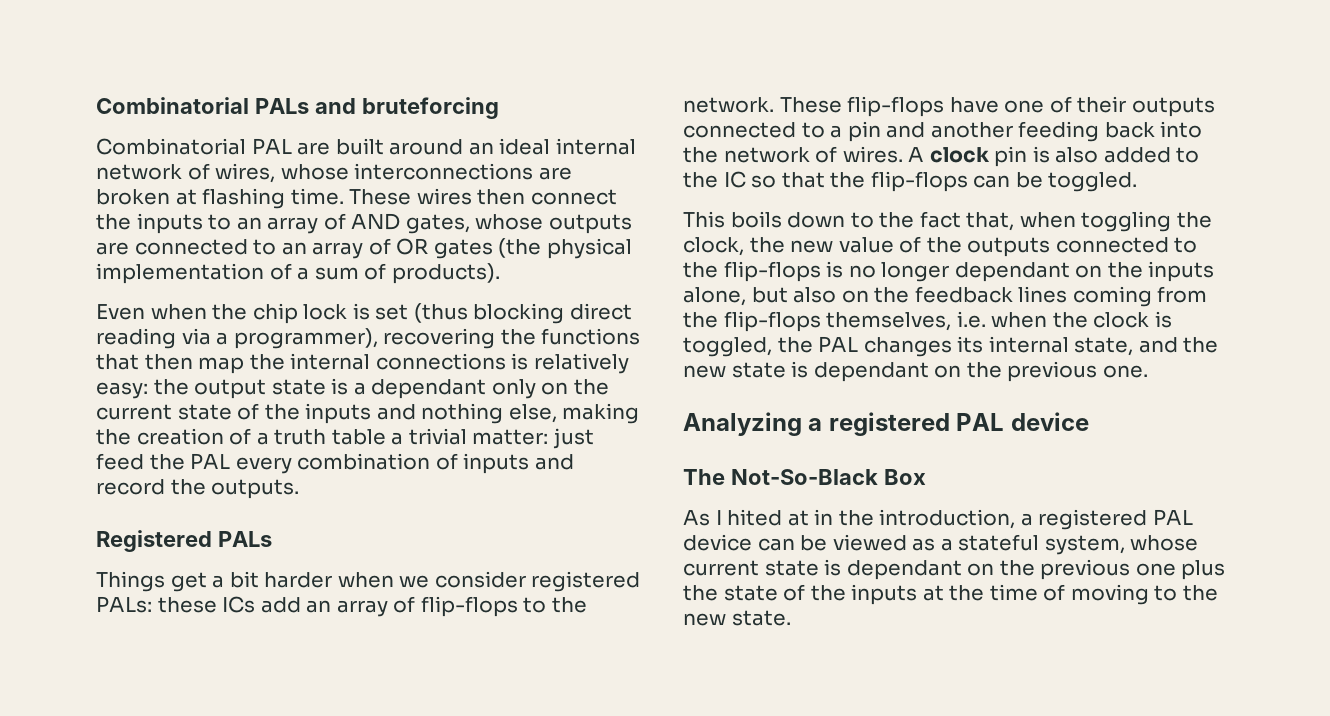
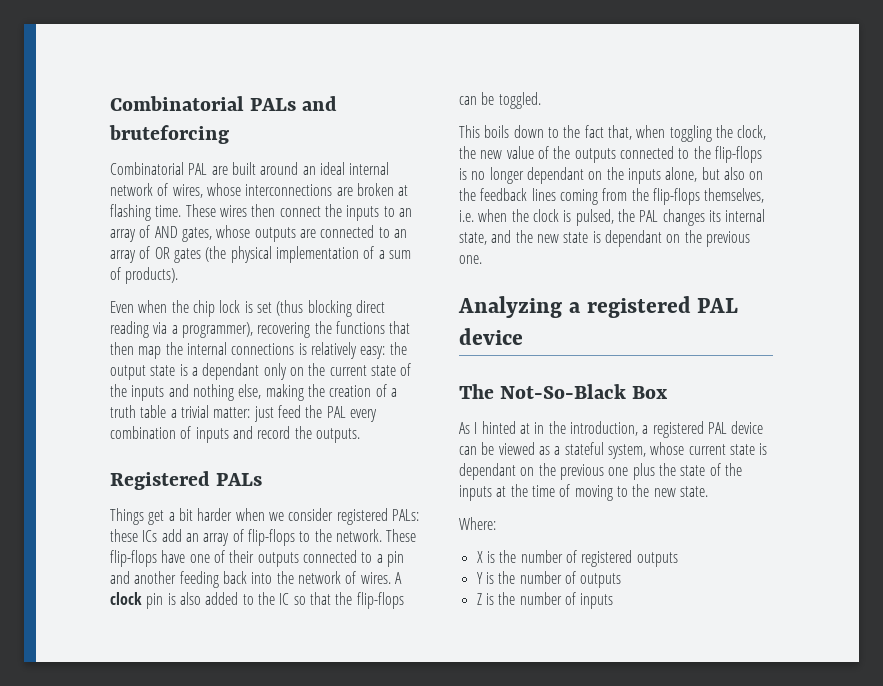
- This boils down to the fact that, when toggling the clock, the new value of the outputs connected to the flip-flops is no longer dependant on the inputs alone, but also on the feedback lines coming from the flip-flops themselves, i.e. when the clock is toggled, the PAL changes its internal state, and the new state is dependant on the previous one.
+ This boils down to the fact that, when toggling the clock, the new value of the outputs connected to the flip-flops is no longer dependant on the inputs alone, but also on the feedback lines coming from the flip-flops themselves, i.e. when the clock is pulsed, the PAL changes its internal state, and the new state is dependant on the previous one.
- As I hited at in the introduction, a registered PAL device can be viewed as a stateful system, whose current state is dependant on the previous one plus the state of the inputs at the time of moving to the new state.
+ As I hinted at in the introduction, a registered PAL device can be viewed as a stateful system, whose current state is dependant on the previous one plus the state of the inputs at the time of moving to the new state.
+ Where:
+ X is the number of registered outputs
+ Y is the number of outputs
+ Z is the number of inputs

